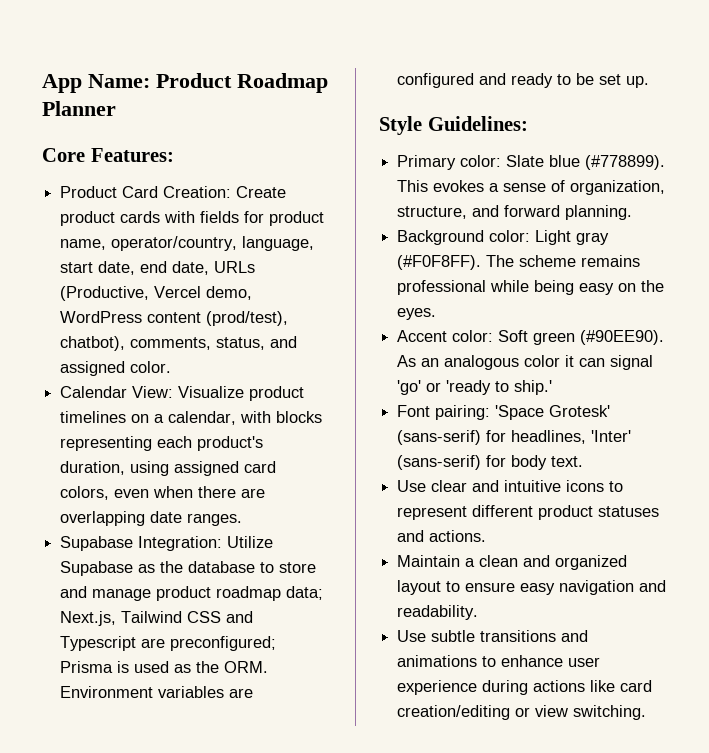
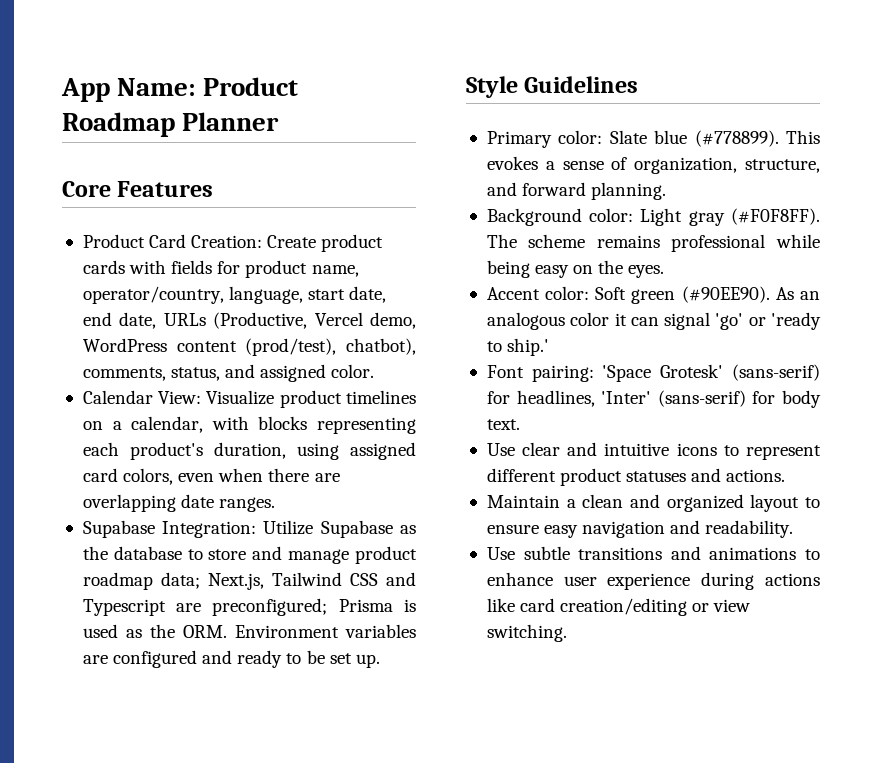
- Core Features:
+ Core Features
- Style Guidelines:
+ Style Guidelines

